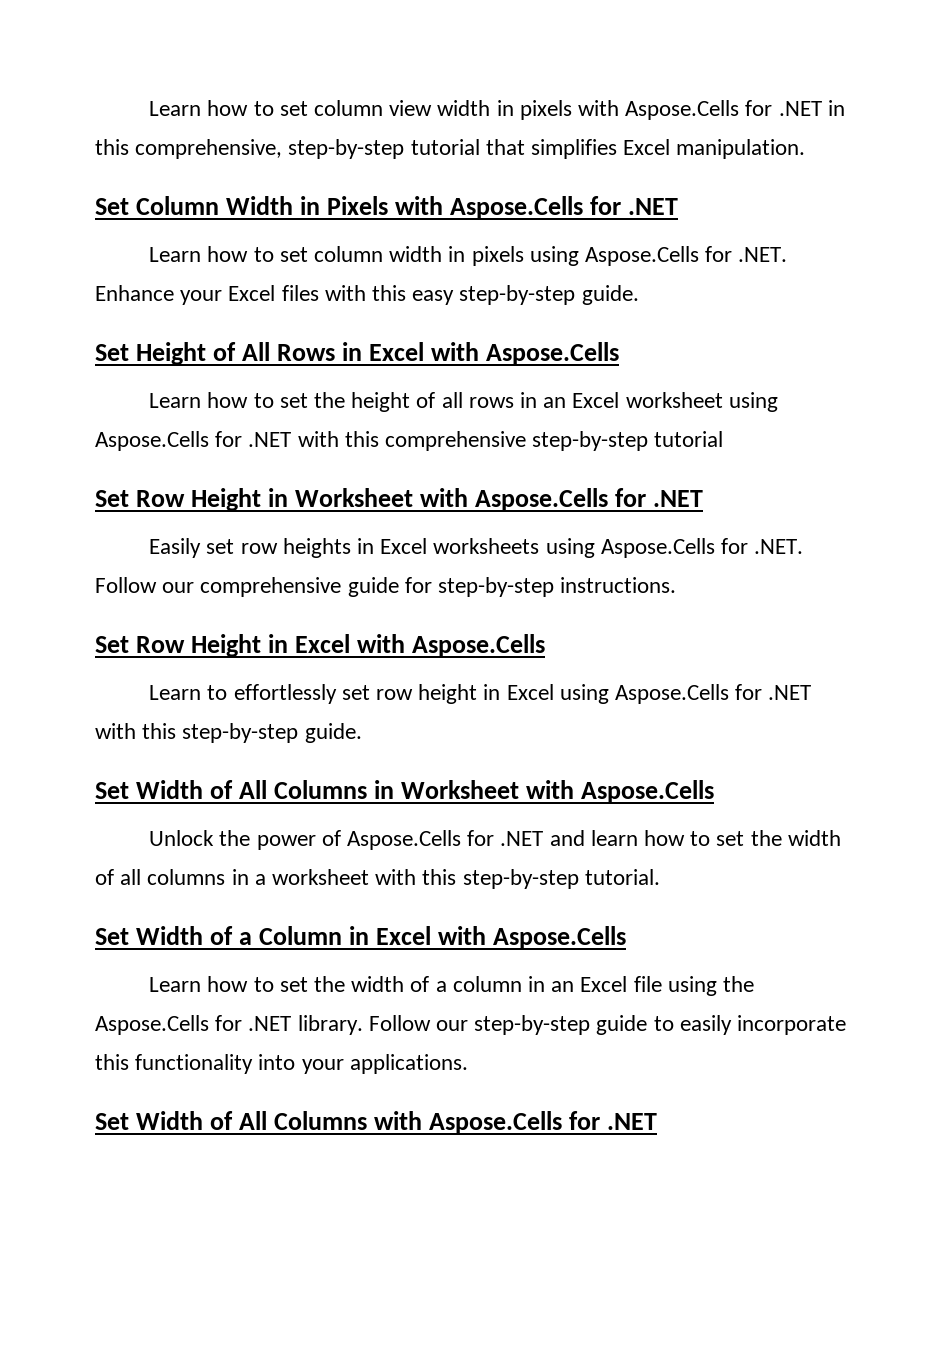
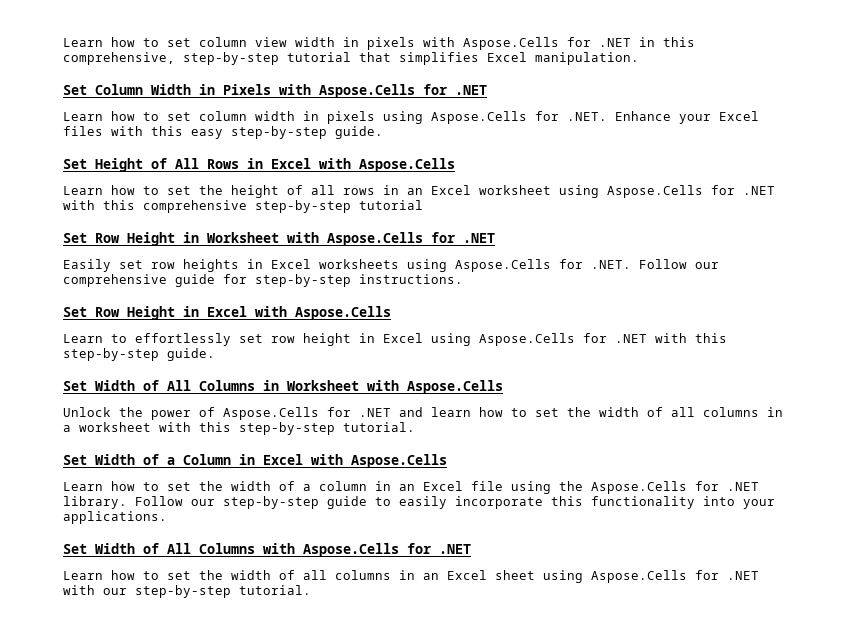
+ Learn how to set the width of all columns in an Excel sheet using Aspose.Cells for .NET with our step-by-step tutorial.

